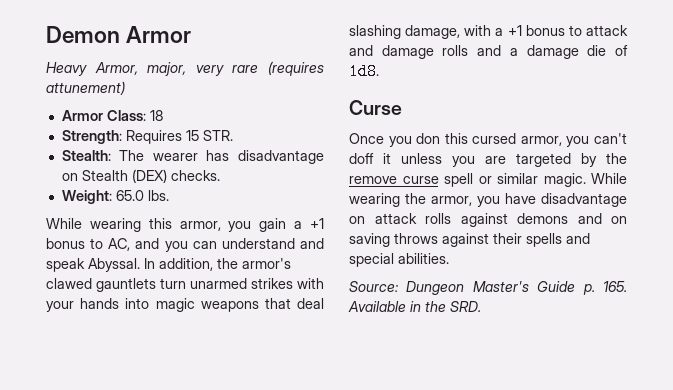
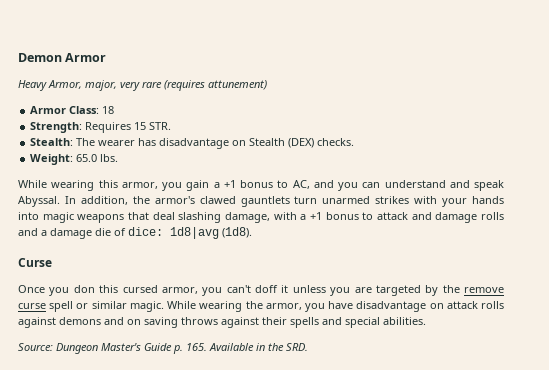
- In addition, the armor's clawed gauntlets turn unarmed strikes with your hands into magic weapons that deal slashing damage, with a +1 bonus to attack and damage rolls and a damage die of 1d8.
+ In addition, the armor's clawed gauntlets turn unarmed strikes with your hands into magic weapons that deal slashing damage, with a +1 bonus to attack and damage rolls and a damage die of dice: 1d8|avg (1d8).

